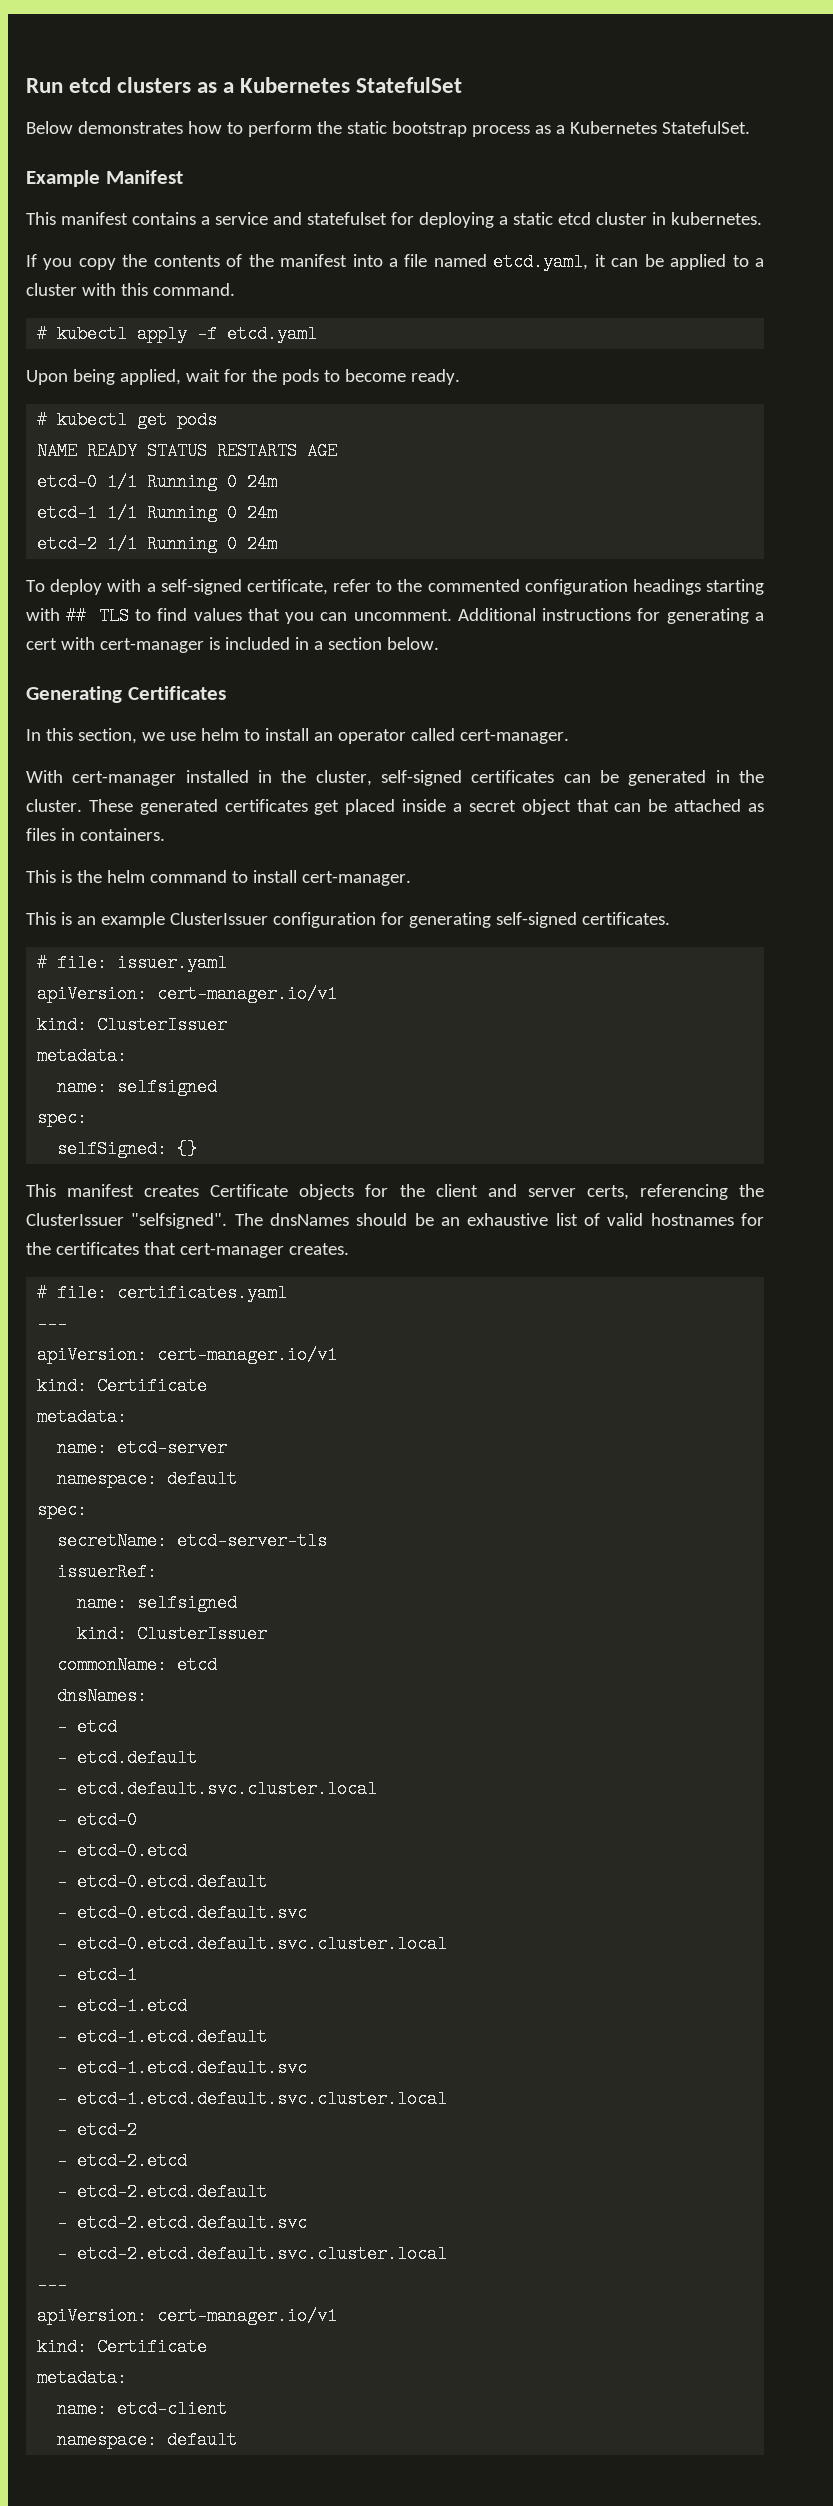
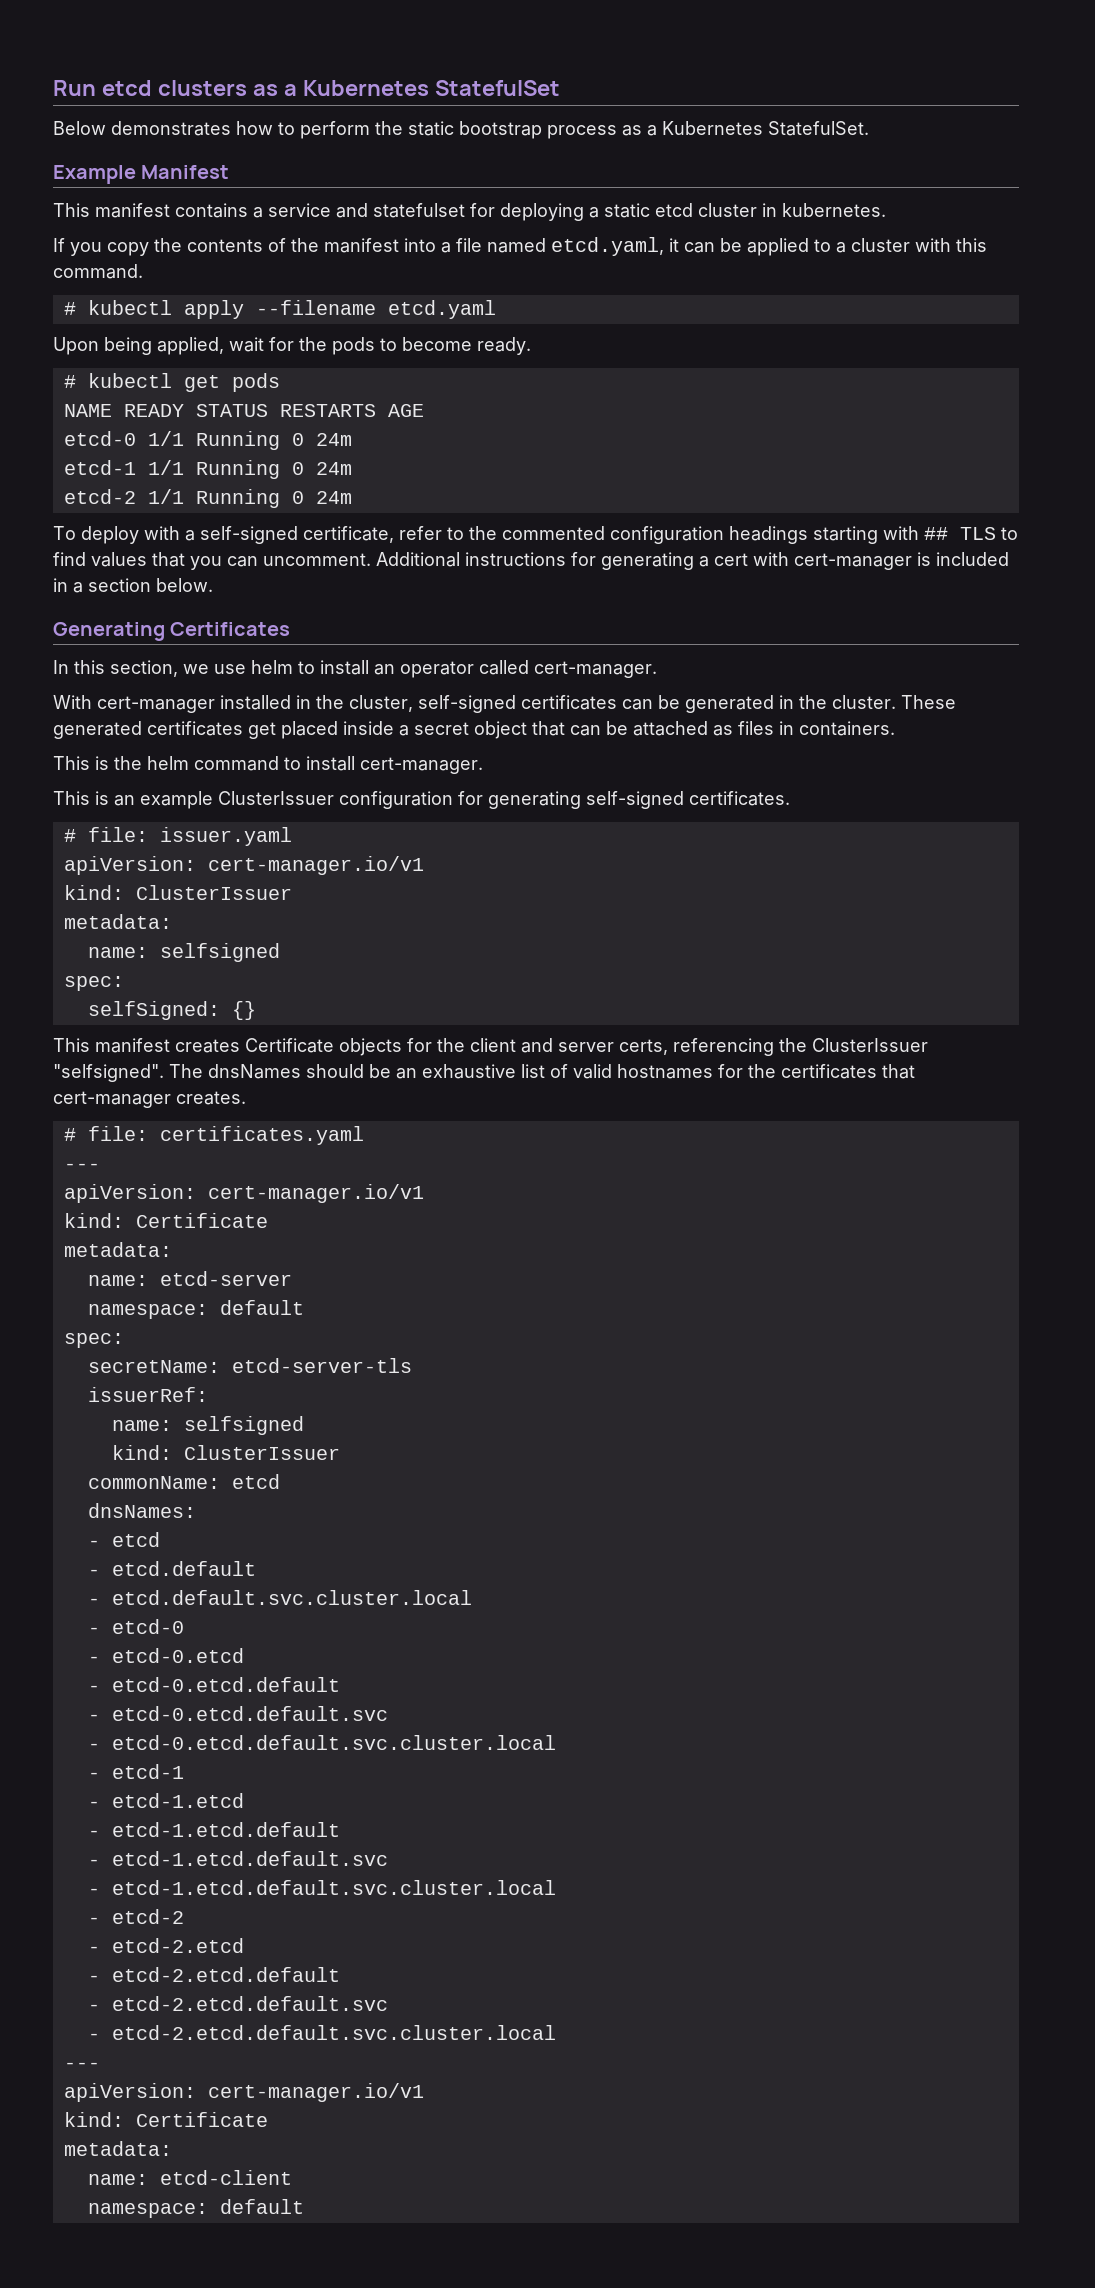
- # kubectl apply -f etcd.yaml
+ # kubectl apply --filename etcd.yaml

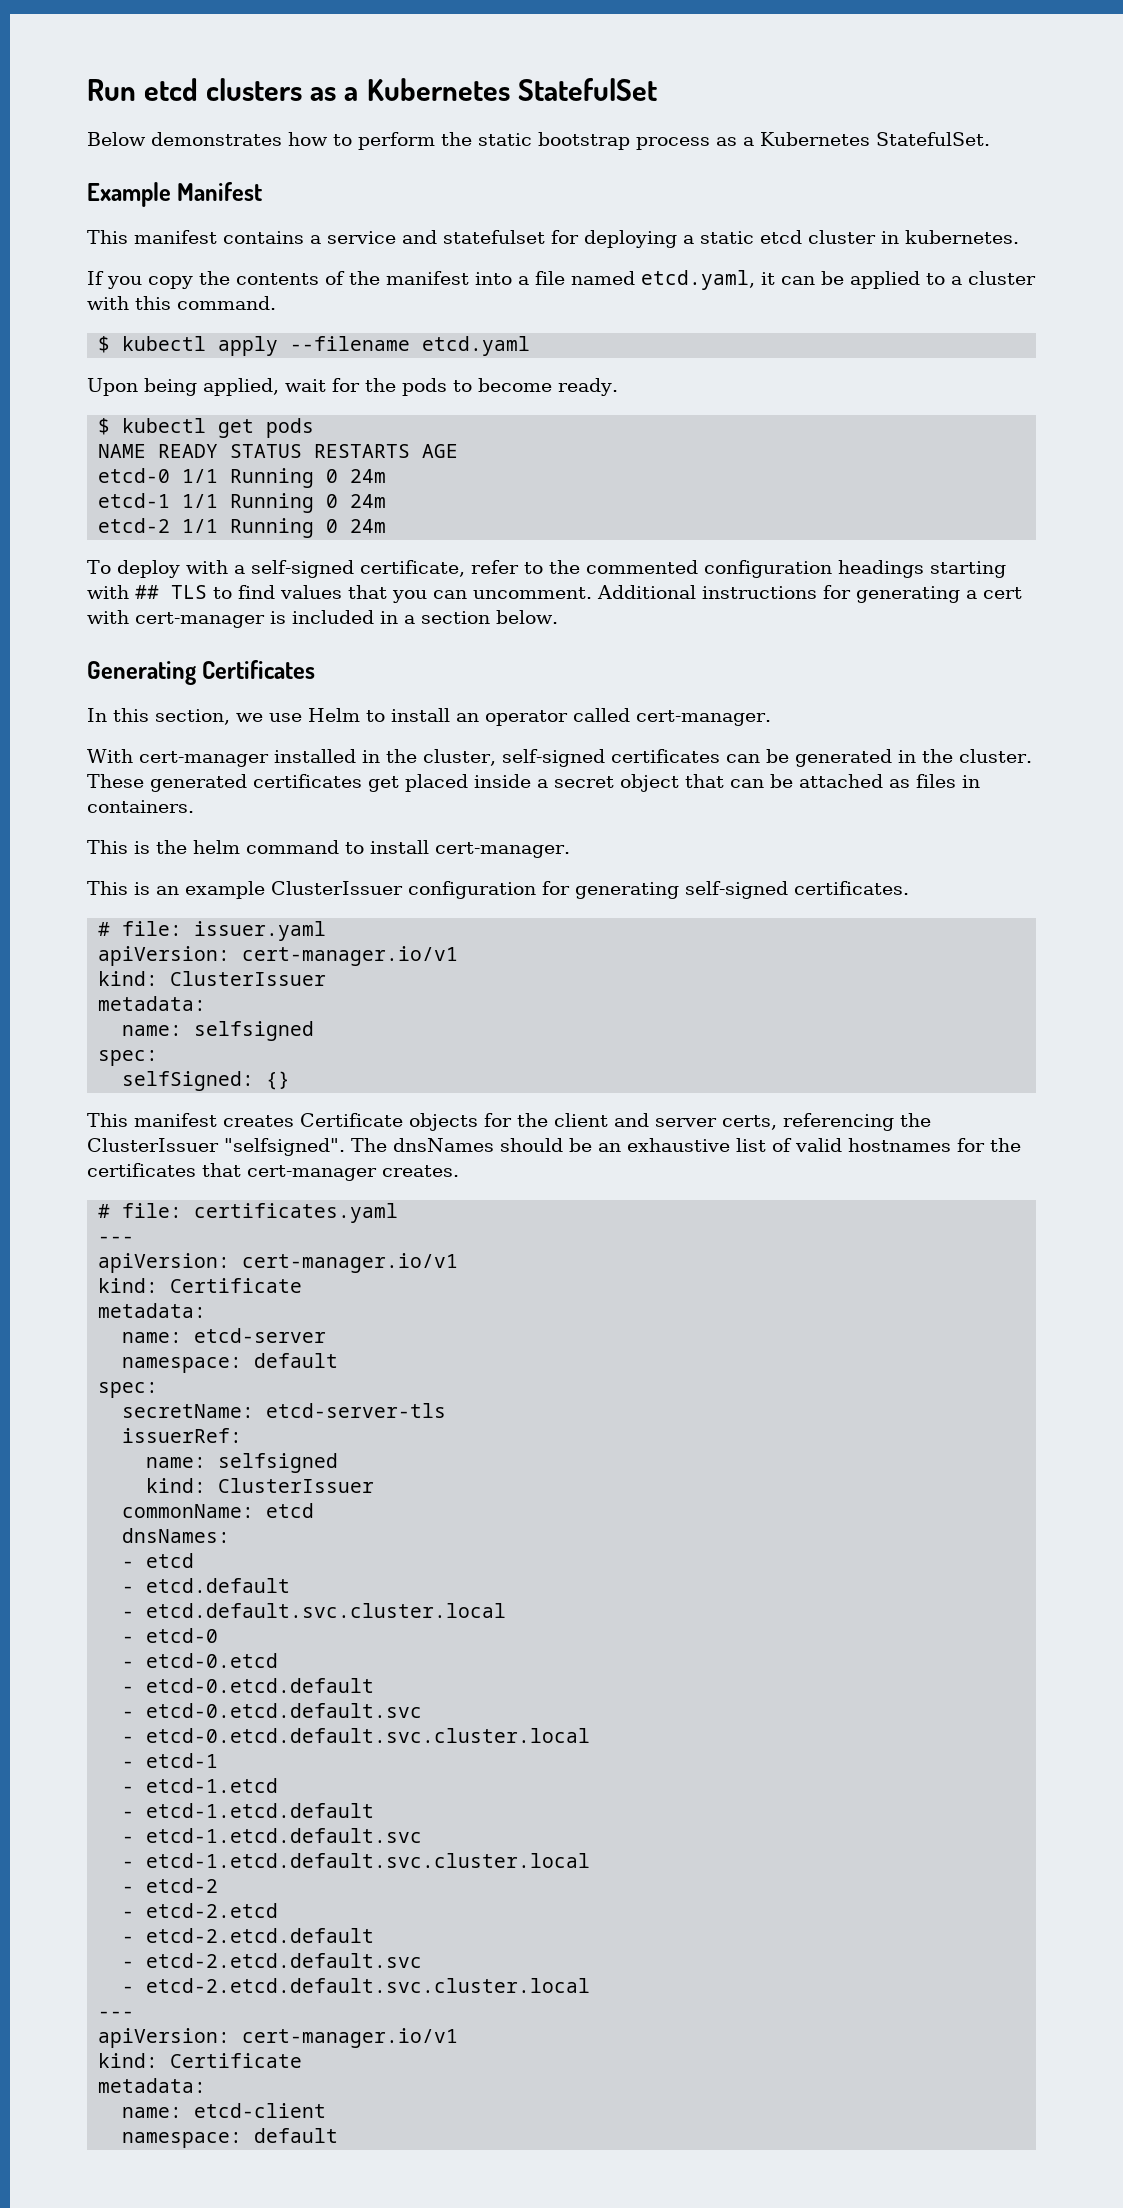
- # kubectl apply --filename etcd.yaml
+ $ kubectl apply --filename etcd.yaml
- # kubectl get pods
+ $ kubectl get pods
- In this section, we use helm to install an operator called cert-manager.
+ In this section, we use Helm to install an operator called cert-manager.

